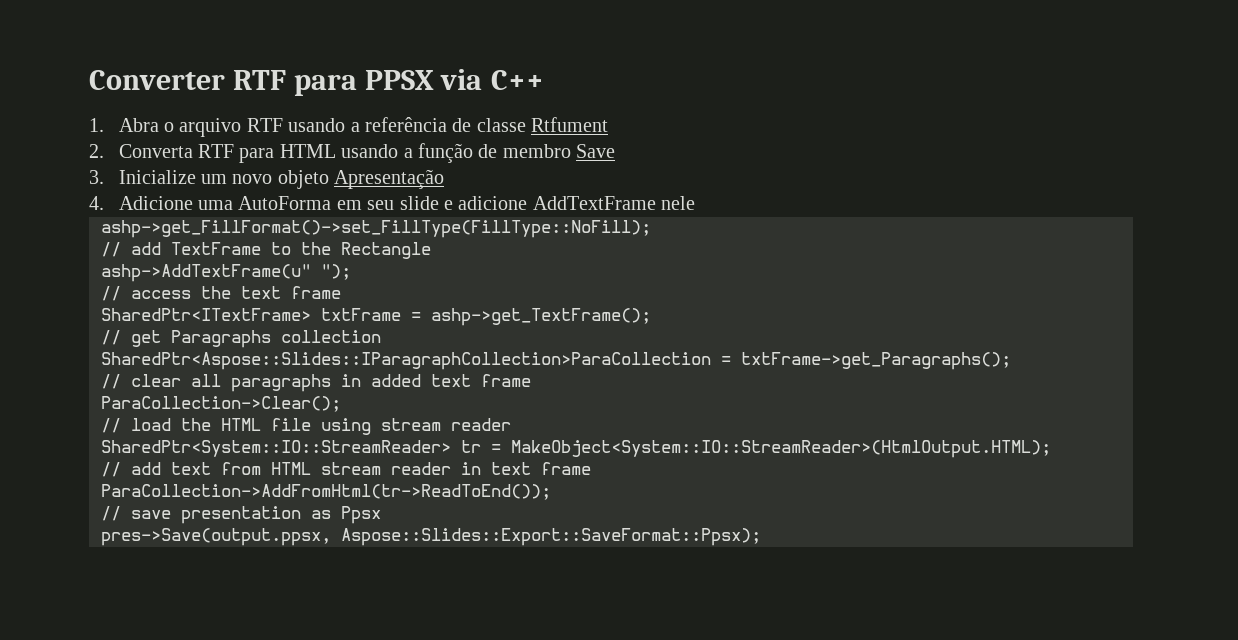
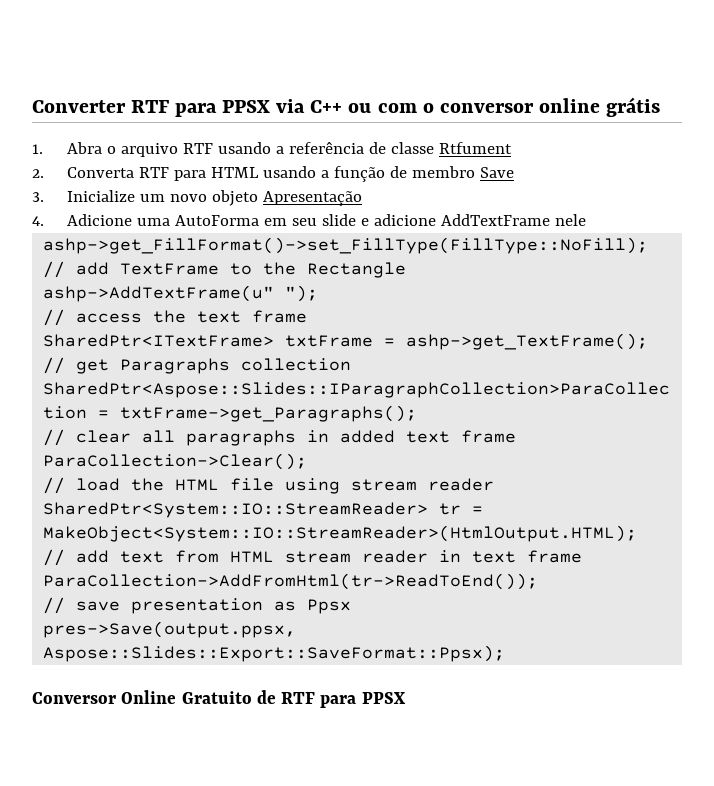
- Converter RTF para PPSX via C++
+ Converter RTF para PPSX via C++ ou com o conversor online grátis
+ Conversor Online Gratuito de RTF para PPSX

